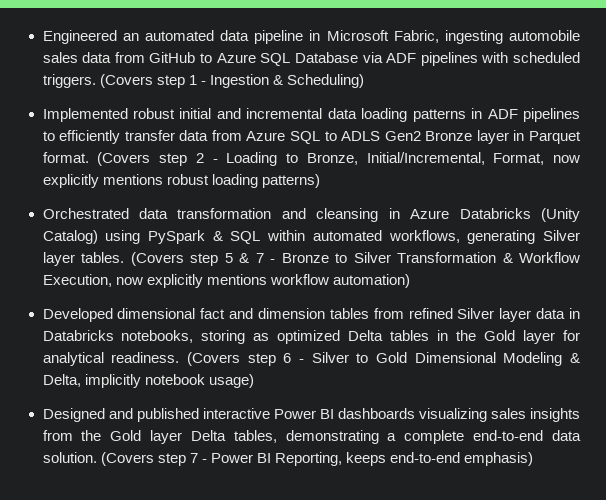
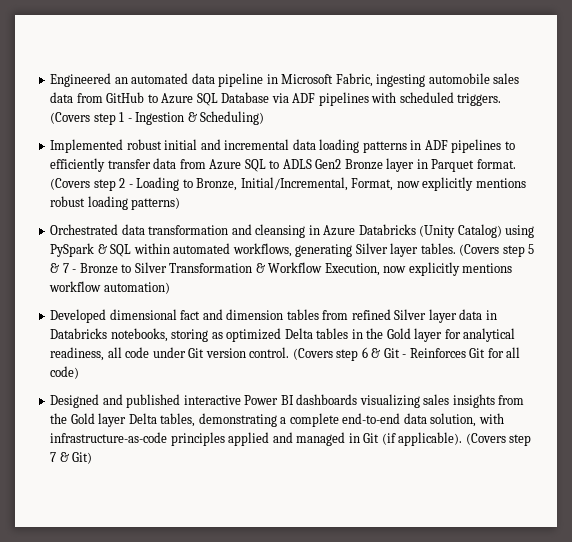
- Developed dimensional fact and dimension tables from refined Silver layer data in Databricks notebooks, storing as optimized Delta tables in the Gold layer for analytical readiness. (Covers step 6 - Silver to Gold Dimensional Modeling & Delta, implicitly notebook usage)
+ Developed dimensional fact and dimension tables from refined Silver layer data in Databricks notebooks, storing as optimized Delta tables in the Gold layer for analytical readiness, all code under Git version control. (Covers step 6 & Git - Reinforces Git for all code)
- Designed and published interactive Power BI dashboards visualizing sales insights from the Gold layer Delta tables, demonstrating a complete end-to-end data solution. (Covers step 7 - Power BI Reporting, keeps end-to-end emphasis)
+ Designed and published interactive Power BI dashboards visualizing sales insights from the Gold layer Delta tables, demonstrating a complete end-to-end data solution, with infrastructure-as-code principles applied and managed in Git (if applicable). (Covers step 7 & Git)

